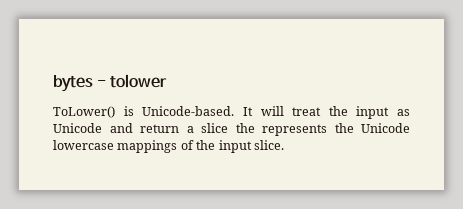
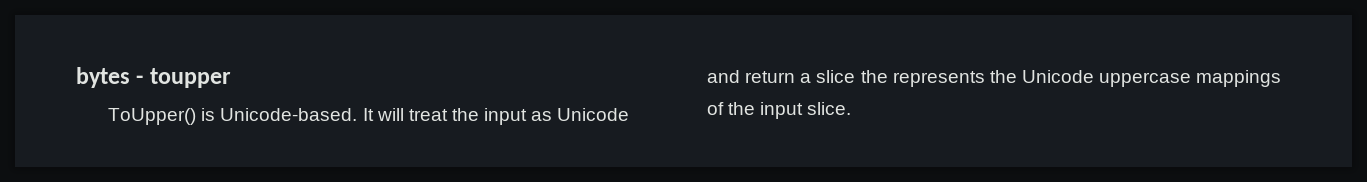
- bytes - tolower
- ToLower() is Unicode-based.
+ bytes - toupper
+ ToUpper() is Unicode-based.
- It will treat the input as Unicode and return a slice the represents the Unicode lowercase mappings of the input slice.
+ It will treat the input as Unicode and return a slice the represents the Unicode uppercase mappings of the input slice.

